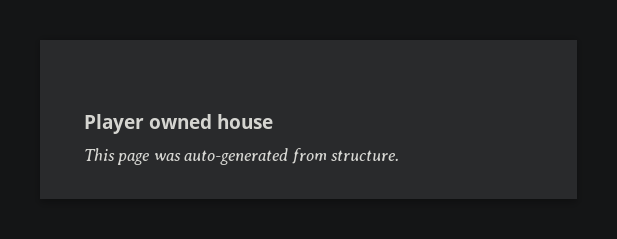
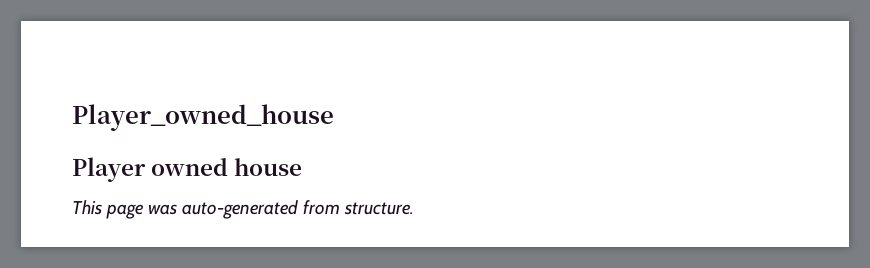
+ Player_owned_house

